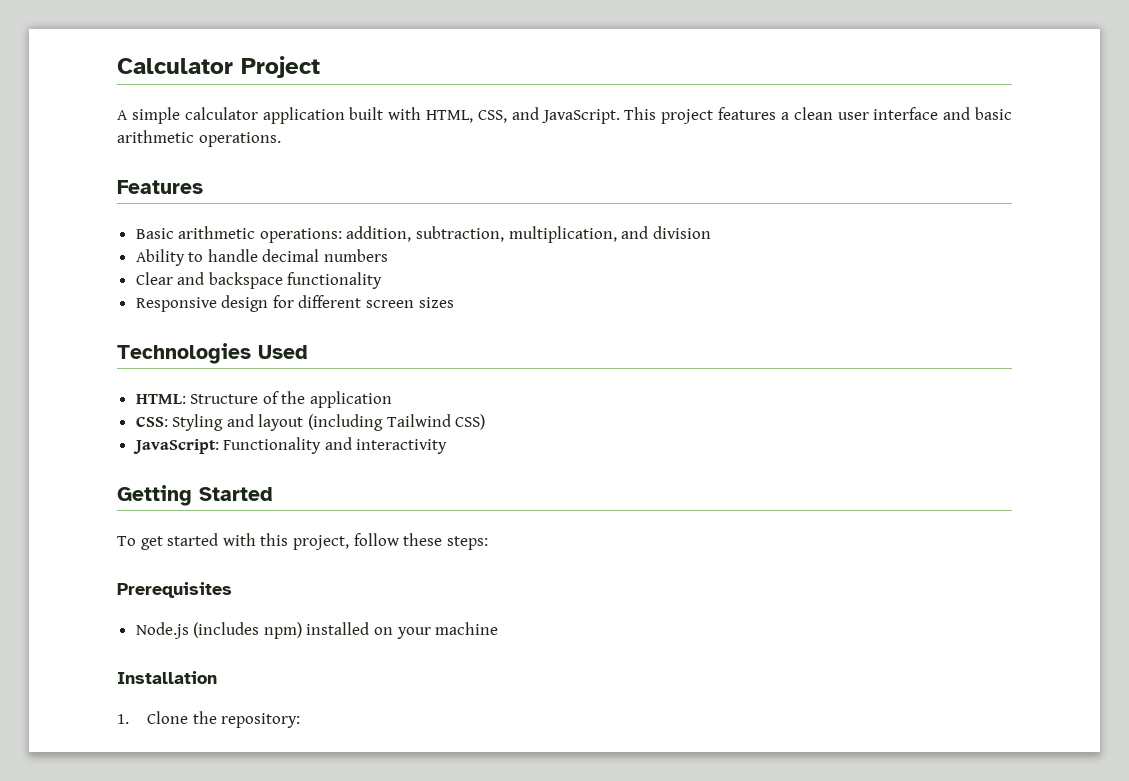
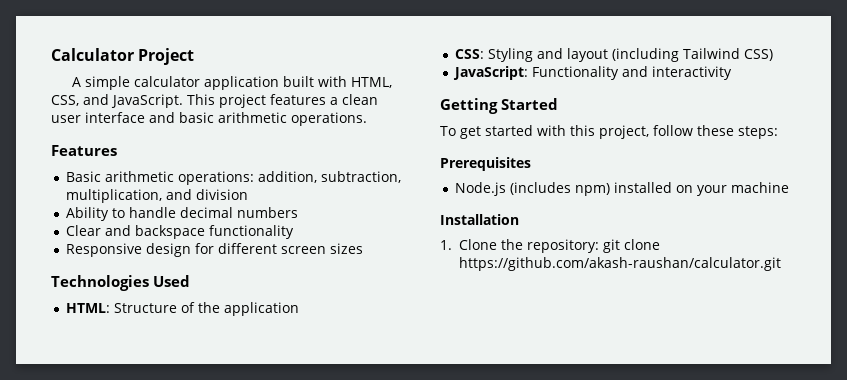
- 1. Clone the repository:
+ 1. Clone the repository: git clone https://github.com/akash-raushan/calculator.git

